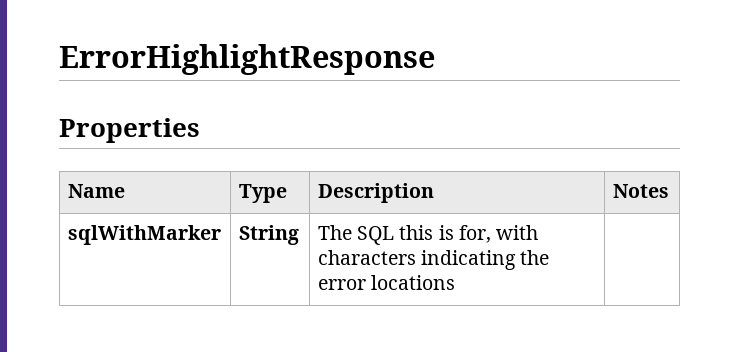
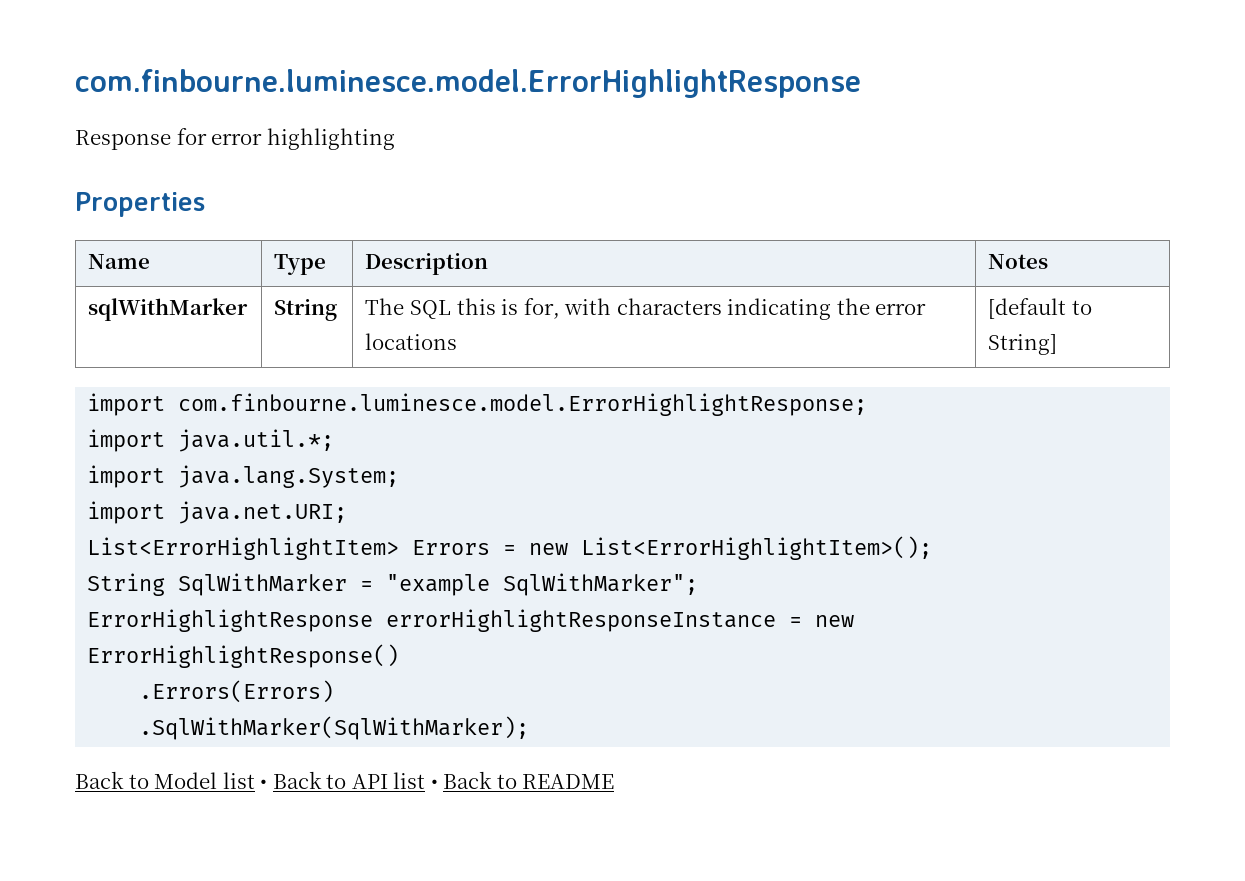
- ErrorHighlightResponse
+ com.finbourne.luminesce.model.ErrorHighlightResponse
+ Response for error highlighting
- sqlWithMarker | String | The SQL this is for, with characters indicating the error locations |
+ sqlWithMarker | String | The SQL this is for, with characters indicating the error locations | [default to String]
+ import com.finbourne.luminesce.model.ErrorHighlightResponse;
+ import java.util.*;
+ import java.lang.System;
+ import java.net.URI;
+ List<ErrorHighlightItem> Errors = new List<ErrorHighlightItem>();
+ String SqlWithMarker = "example SqlWithMarker";
+ ErrorHighlightResponse errorHighlightResponseInstance = new ErrorHighlightResponse()
+ .Errors(Errors)
+ .SqlWithMarker(SqlWithMarker);
+ Back to Model list • Back to API list • Back to README

